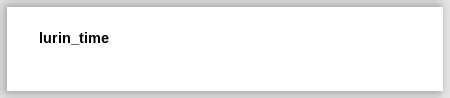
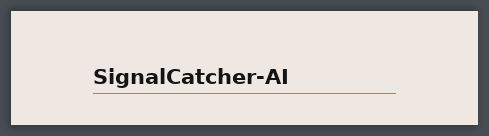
- lurin_time
+ SignalCatcher-AI

